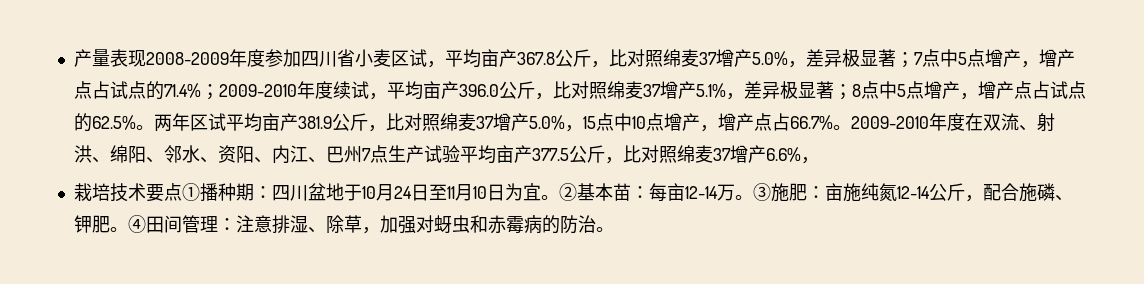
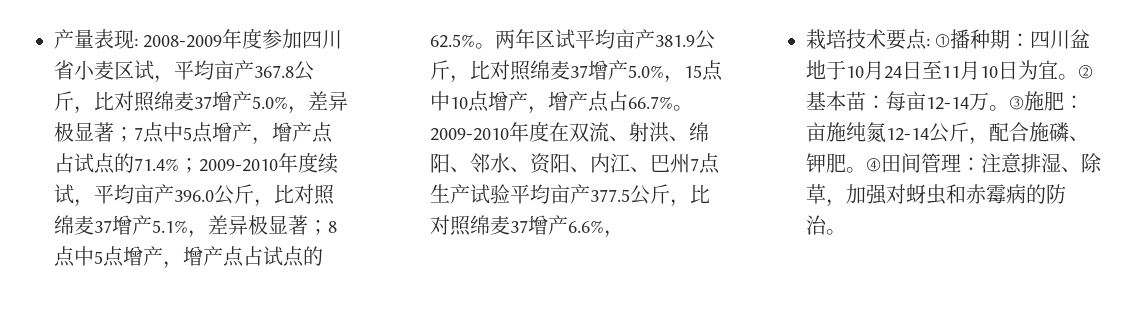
- 产量表现2008-2009年度参加四川省小麦区试，平均亩产367.8公斤，比对照绵麦37增产5.0%，差异极显著；7点中5点增产，增产点占试点的71.4%；2009-2010年度续试，平均亩产396.0公斤，比对照绵麦37增产5.1%，差异极显著；8点中5点增产，增产点占试点的62.5%。
+ 产量表现: 2008-2009年度参加四川省小麦区试，平均亩产367.8公斤，比对照绵麦37增产5.0%，差异极显著；7点中5点增产，增产点占试点的71.4%；2009-2010年度续试，平均亩产396.0公斤，比对照绵麦37增产5.1%，差异极显著；8点中5点增产，增产点占试点的62.5%。
- 栽培技术要点①播种期：四川盆地于10月24日至11月10日为宜。
+ 栽培技术要点: ①播种期：四川盆地于10月24日至11月10日为宜。

